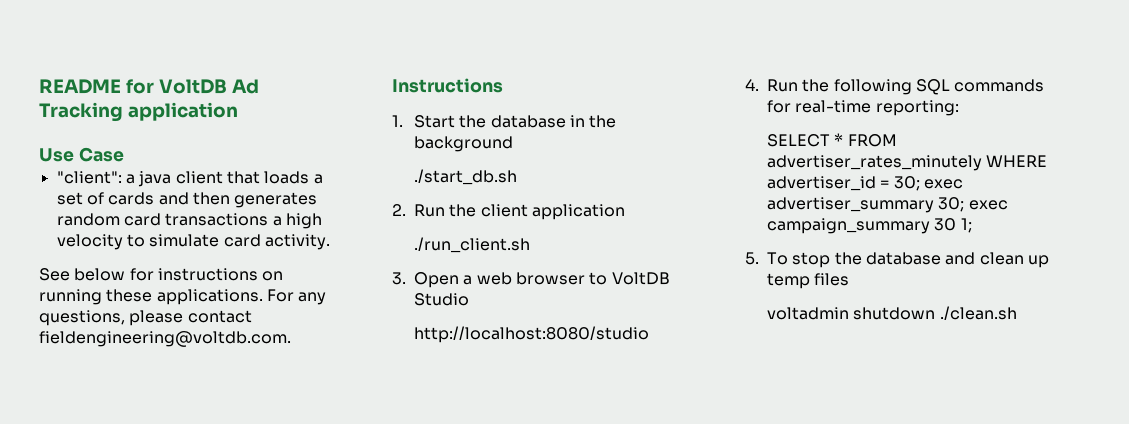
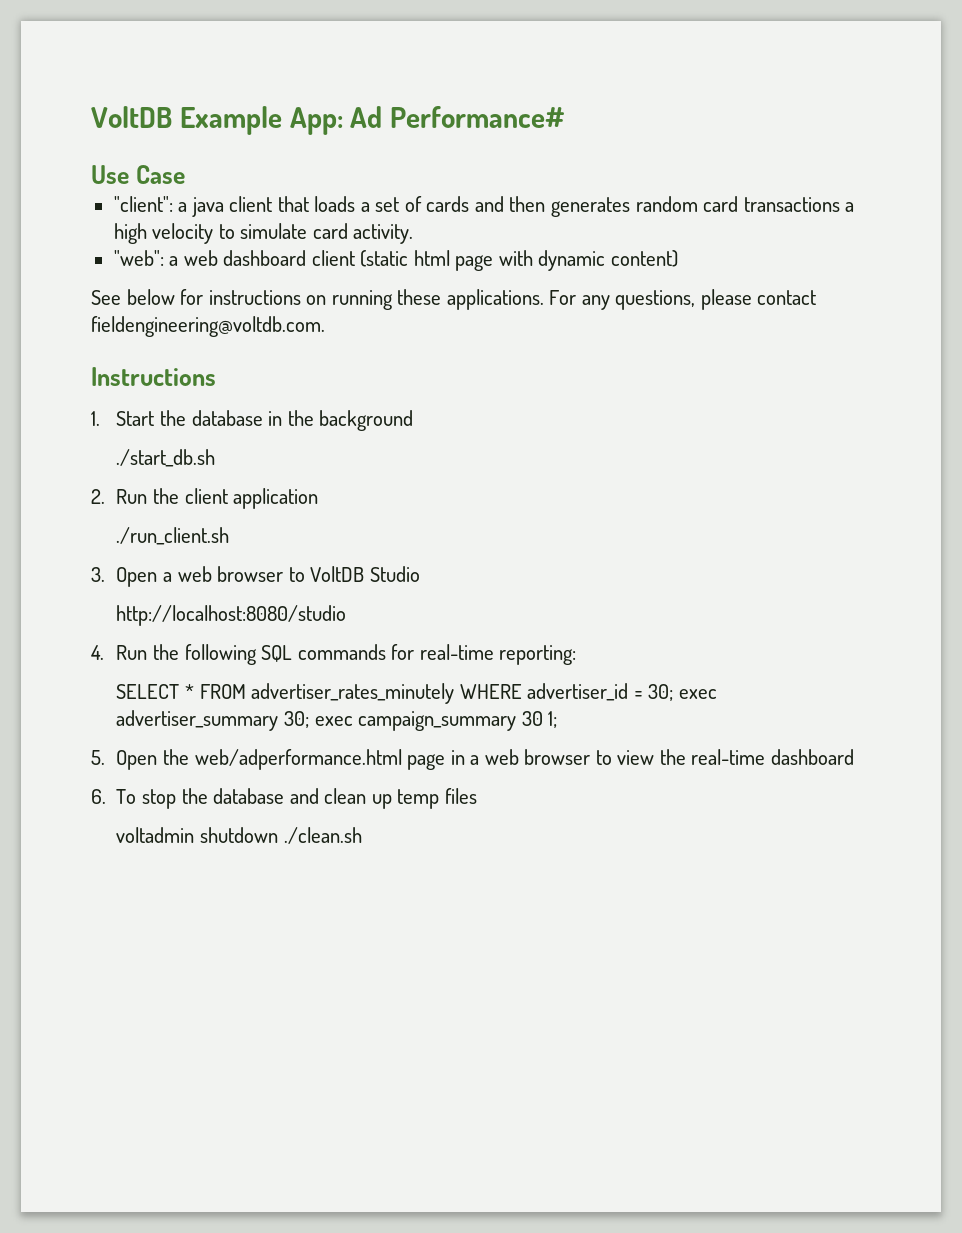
- README for VoltDB Ad Tracking application
+ VoltDB Example App: Ad Performance#
+ "web": a web dashboard client (static html page with dynamic content)
- 5. To stop the database and clean up temp files
+ 5. Open the web/adperformance.html page in a web browser to view the real-time dashboard
+ 6. To stop the database and clean up temp files

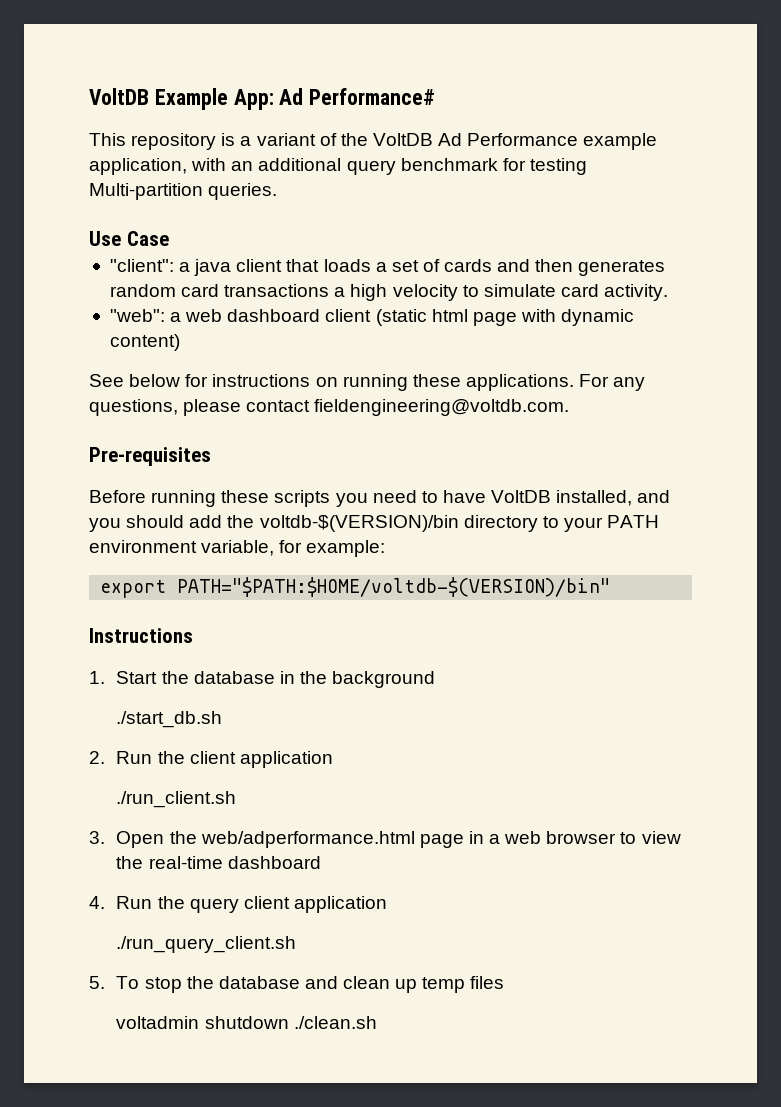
+ This repository is a variant of the VoltDB Ad Performance example application, with an additional query benchmark for testing Multi-partition queries.
+ Pre-requisites
+ Before running these scripts you need to have VoltDB installed, and you should add the voltdb-$(VERSION)/bin directory to your PATH environment variable, for example:
+ export PATH="$PATH:$HOME/voltdb-$(VERSION)/bin"
- 3. Open a web browser to VoltDB Studio
- http://localhost:8080/studio
- 4. Run the following SQL commands for real-time reporting:
- SELECT * FROM advertiser_rates_minutely WHERE advertiser_id = 30; exec advertiser_summary 30; exec campaign_summary 30 1;
- 5. Open the web/adperformance.html page in a web browser to view the real-time dashboard
+ 3. Open the web/adperformance.html page in a web browser to view the real-time dashboard
- 6. To stop the database and clean up temp files
+ 4. Run the query client application
+ ./run_query_client.sh
+ 5. To stop the database and clean up temp files

